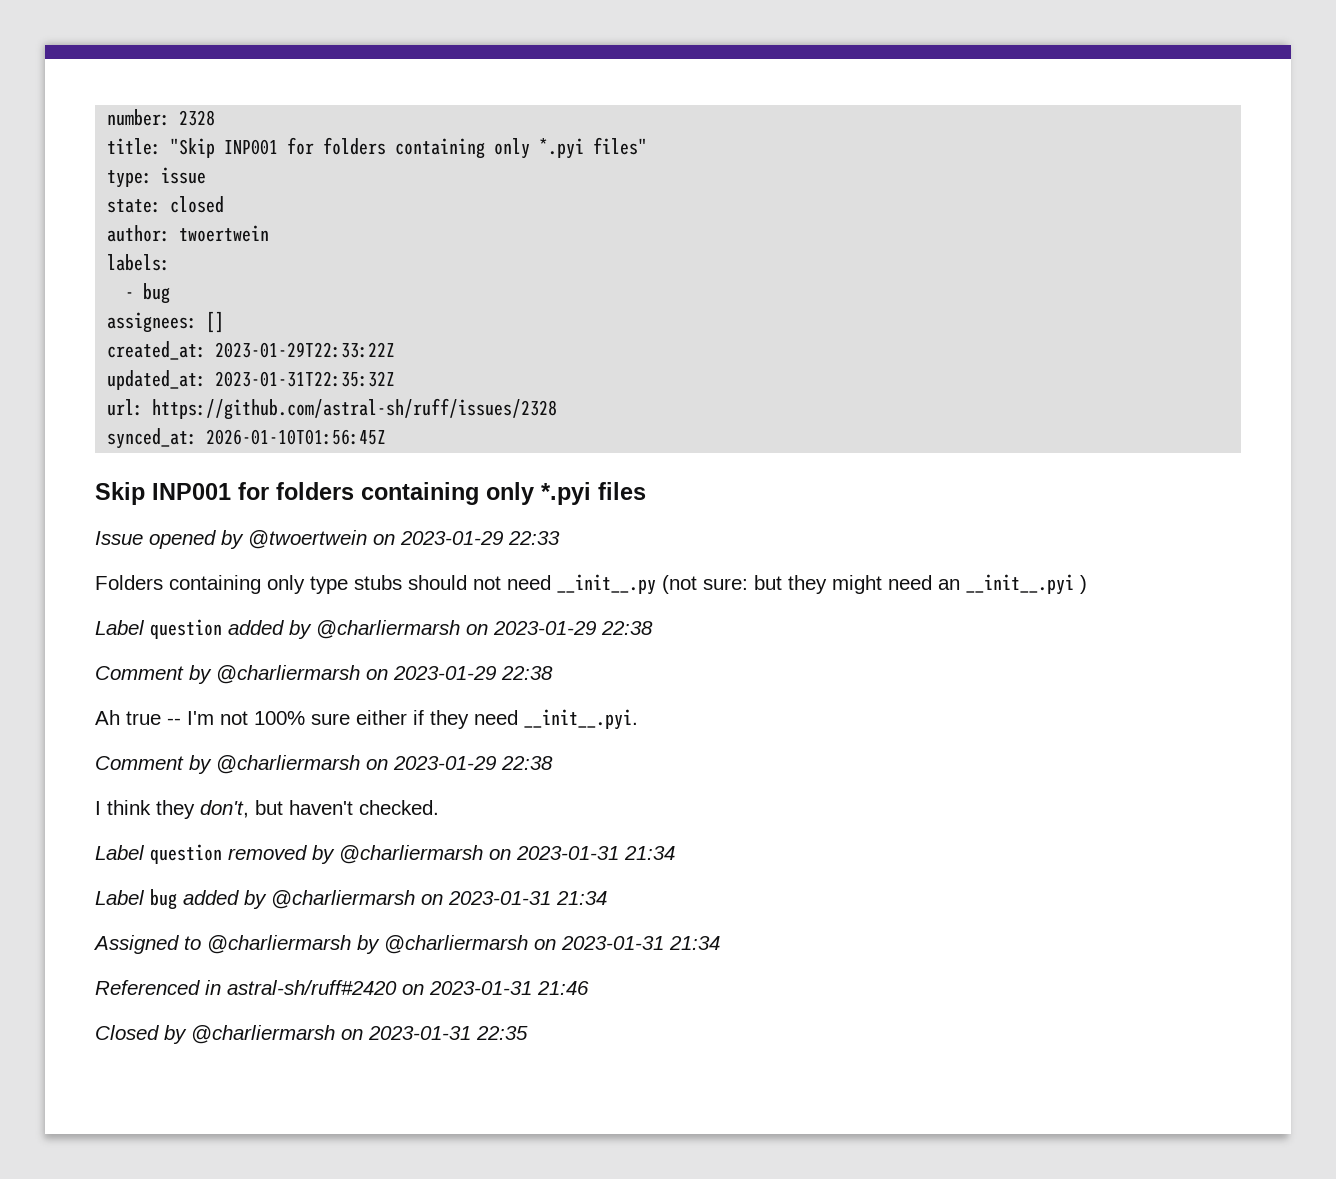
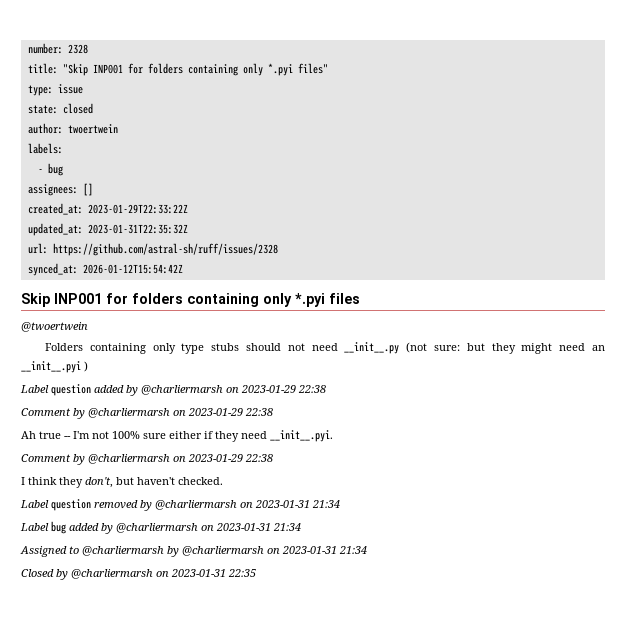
- synced_at: 2026-01-10T01:56:45Z
+ synced_at: 2026-01-12T15:54:42Z
- Issue opened by @twoertwein on 2023-01-29 22:33
+ @twoertwein
- Referenced in astral-sh/ruff#2420 on 2023-01-31 21:46

